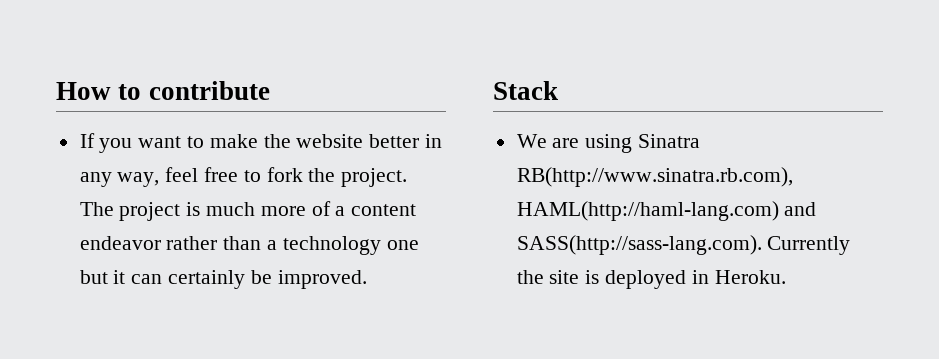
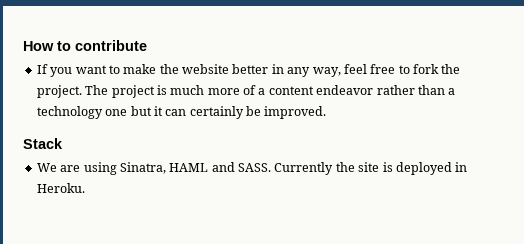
- We are using Sinatra RB(http://www.sinatra.rb.com), HAML(http://haml-lang.com) and SASS(http://sass-lang.com). Currently the site is deployed in Heroku.
+ We are using Sinatra, HAML and SASS. Currently the site is deployed in Heroku.

